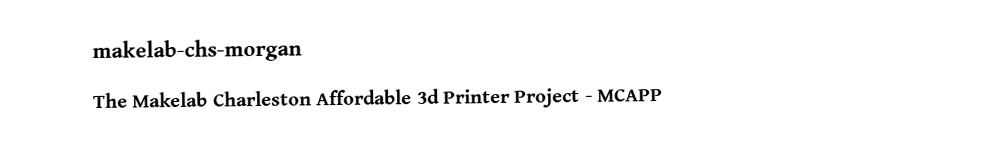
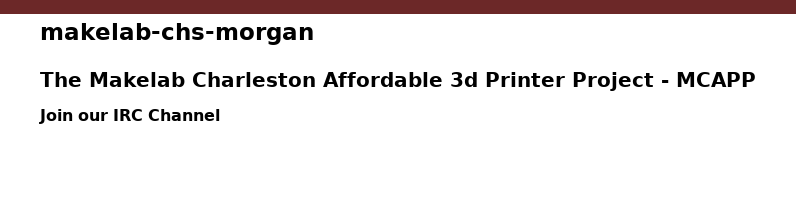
+ Join our IRC Channel

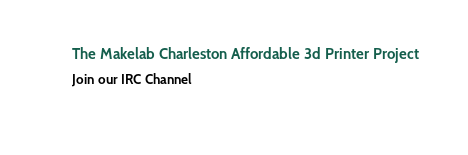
- makelab-chs-morgan
- The Makelab Charleston Affordable 3d Printer Project - MCAPP
+ The Makelab Charleston Affordable 3d Printer Project

